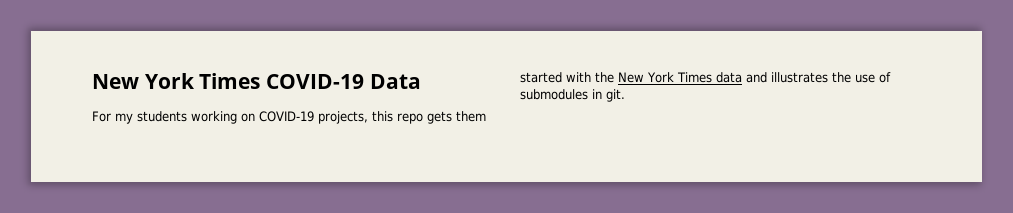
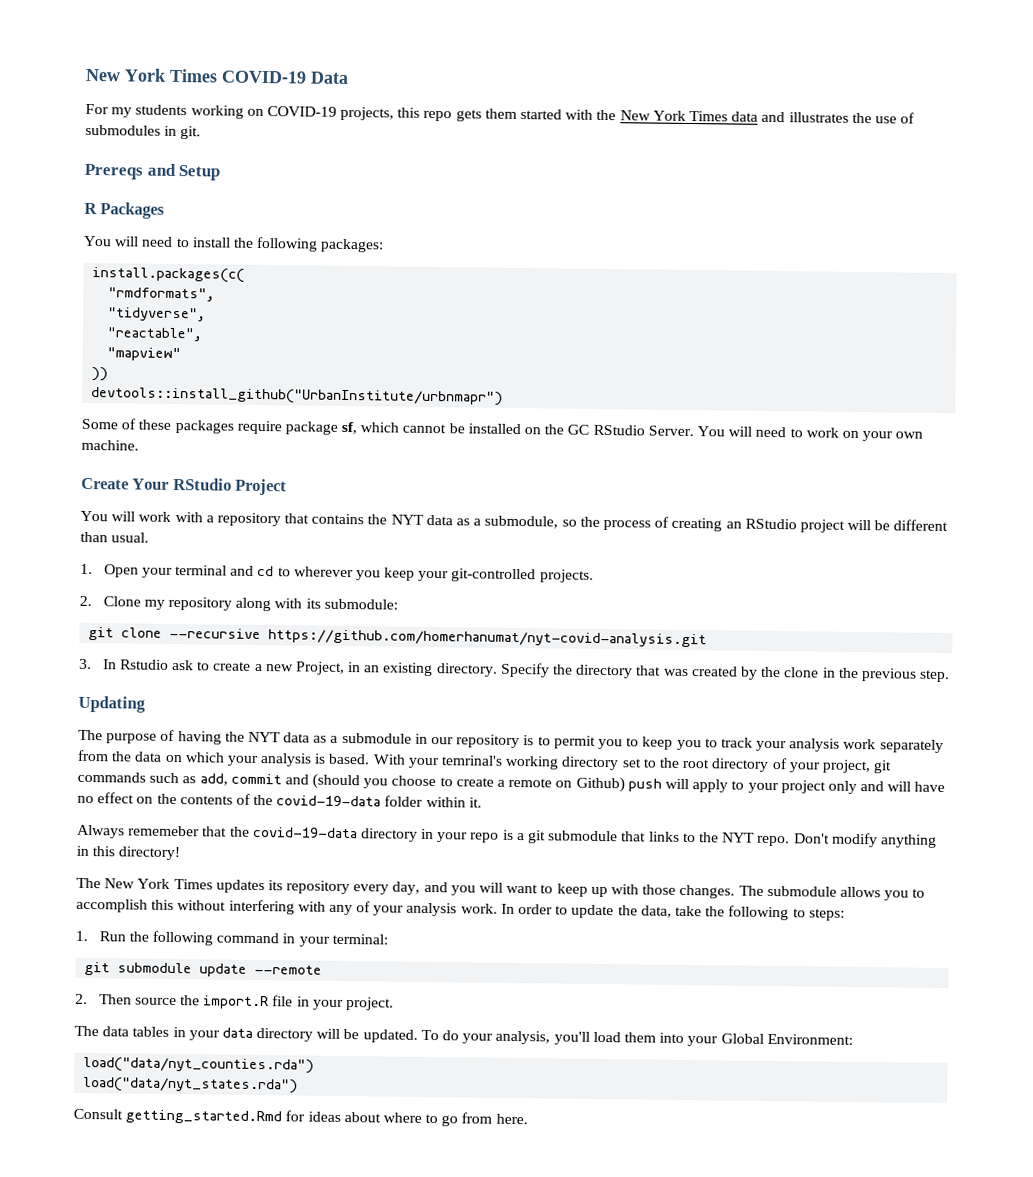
+ Prereqs and Setup
+ R Packages
+ You will need to install the following packages:
+ install.packages(c(
+ "rmdformats",
+ "tidyverse",
+ "reactable",
+ "mapview"
+ ))
+ devtools::install_github("UrbanInstitute/urbnmapr")
+ Some of these packages require package sf, which cannot be installed on the GC RStudio Server. You will need to work on your own machine.
+ Create Your RStudio Project
+ You will work with a repository that contains the NYT data as a submodule, so the process of creating an RStudio project will be different than usual.
+ 1. Open your terminal and cd to wherever you keep your git-controlled projects.
+ 2. Clone my repository along with its submodule:
+ git clone --recursive https://github.com/homerhanumat/nyt-covid-analysis.git
+ 3. In Rstudio ask to create a new Project, in an existing directory. Specify the directory that was created by the clone in the previous step.
+ Updating
+ The purpose of having the NYT data as a submodule in our repository is to permit you to keep you to track your analysis work separately from the data on which your analysis is based. With your temrinal's working directory set to the root directory of your project, git commands such as add, commit and (should you choose to create a remote on Github) push will apply to your project only and will have no effect on the contents of the covid-19-data folder within it.
+ Always rememeber that the covid-19-data directory in your repo is a git submodule that links to the NYT repo. Don't modify anything in this directory!
+ The New York Times updates its repository every day, and you will want to keep up with those changes. The submodule allows you to accomplish this without interfering with any of your analysis work. In order to update the data, take the following to steps:
+ 1. Run the following command in your terminal:
+ git submodule update --remote
+ 2. Then source the import.R file in your project.
+ The data tables in your data directory will be updated. To do your analysis, you'll load them into your Global Environment:
+ load("data/nyt_counties.rda")
+ load("data/nyt_states.rda")
+ Consult getting_started.Rmd for ideas about where to go from here.

